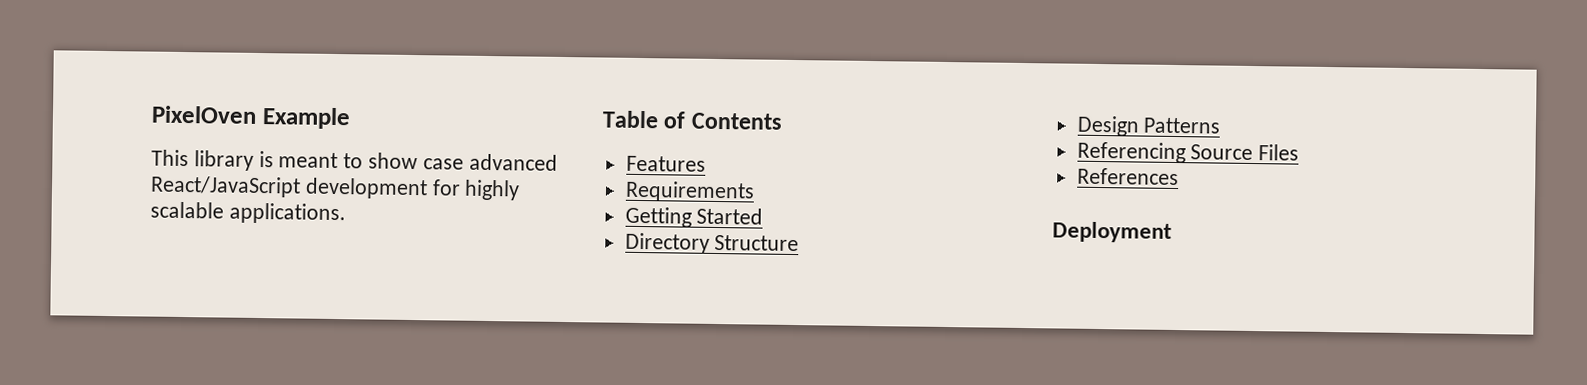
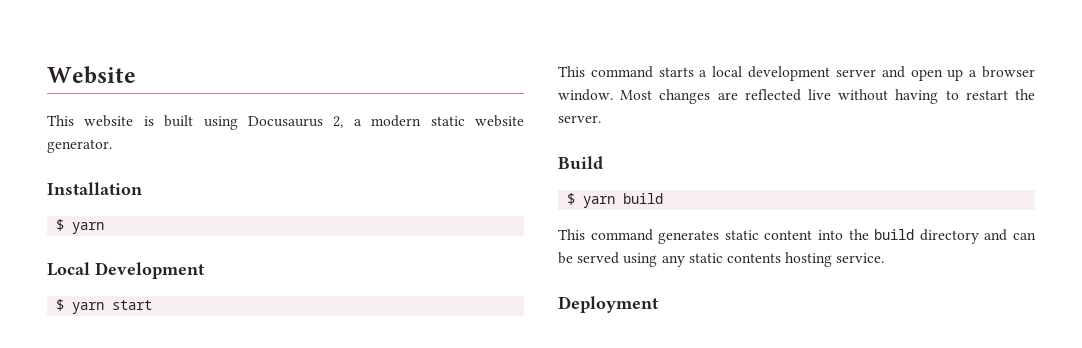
- PixelOven Example
- This library is meant to show case advanced React/JavaScript development for highly scalable applications.
- Table of Contents
- Features
- Requirements
- Getting Started
- Directory Structure
- Design Patterns
- Referencing Source Files
- References
+ Website
+ This website is built using Docusaurus 2, a modern static website generator.
+ Installation
+ $ yarn
+ Local Development
+ $ yarn start
+ This command starts a local development server and open up a browser window. Most changes are reflected live without having to restart the server.
+ Build
+ $ yarn build
+ This command generates static content into the build directory and can be served using any static contents hosting service.

